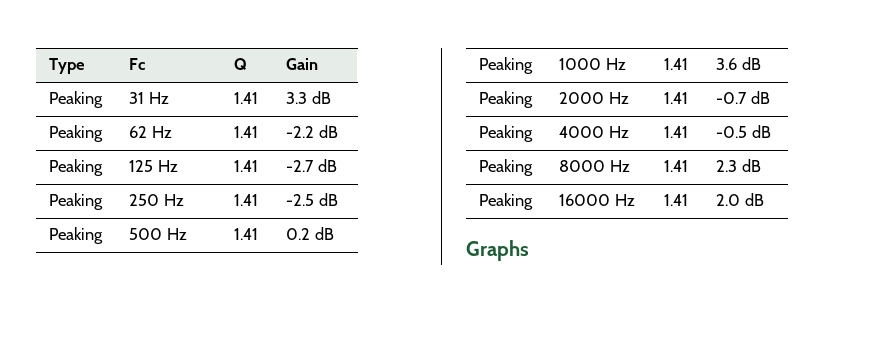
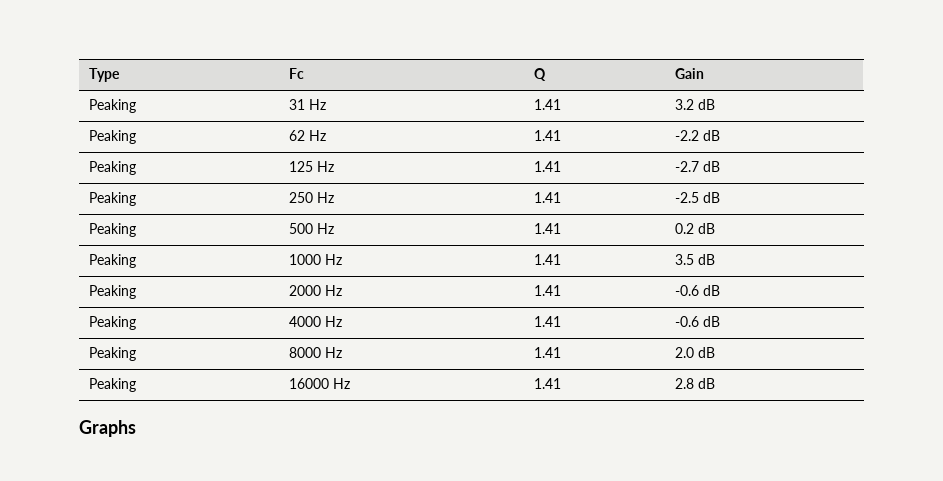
- Peaking | 31 Hz | 1.41 | 3.3 dB
+ Peaking | 31 Hz | 1.41 | 3.2 dB
- Peaking | 1000 Hz | 1.41 | 3.6 dB
+ Peaking | 1000 Hz | 1.41 | 3.5 dB
- Peaking | 2000 Hz | 1.41 | -0.7 dB
+ Peaking | 2000 Hz | 1.41 | -0.6 dB
- Peaking | 4000 Hz | 1.41 | -0.5 dB
+ Peaking | 4000 Hz | 1.41 | -0.6 dB
- Peaking | 8000 Hz | 1.41 | 2.3 dB
+ Peaking | 8000 Hz | 1.41 | 2.0 dB
- Peaking | 16000 Hz | 1.41 | 2.0 dB
+ Peaking | 16000 Hz | 1.41 | 2.8 dB

